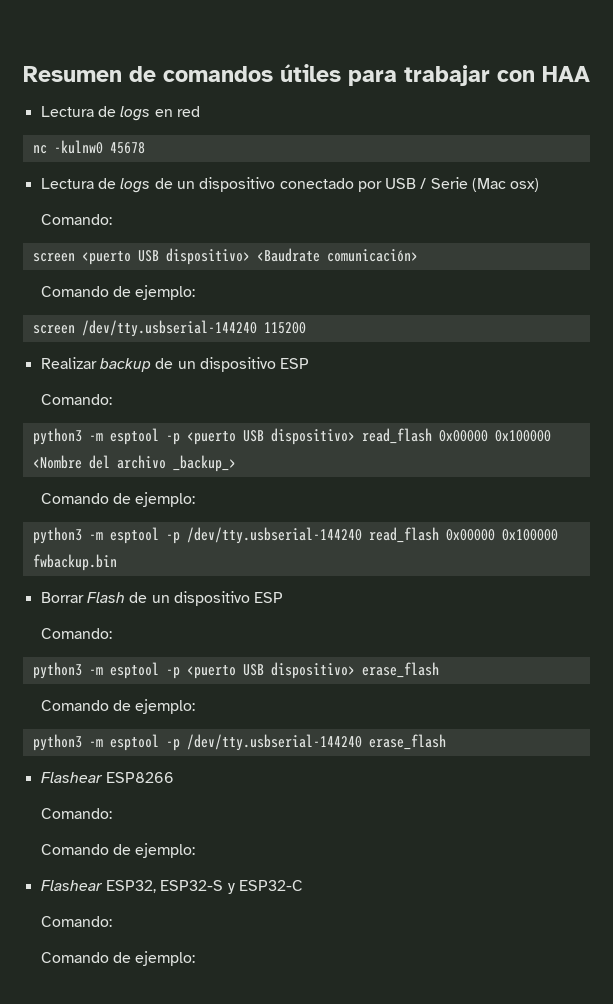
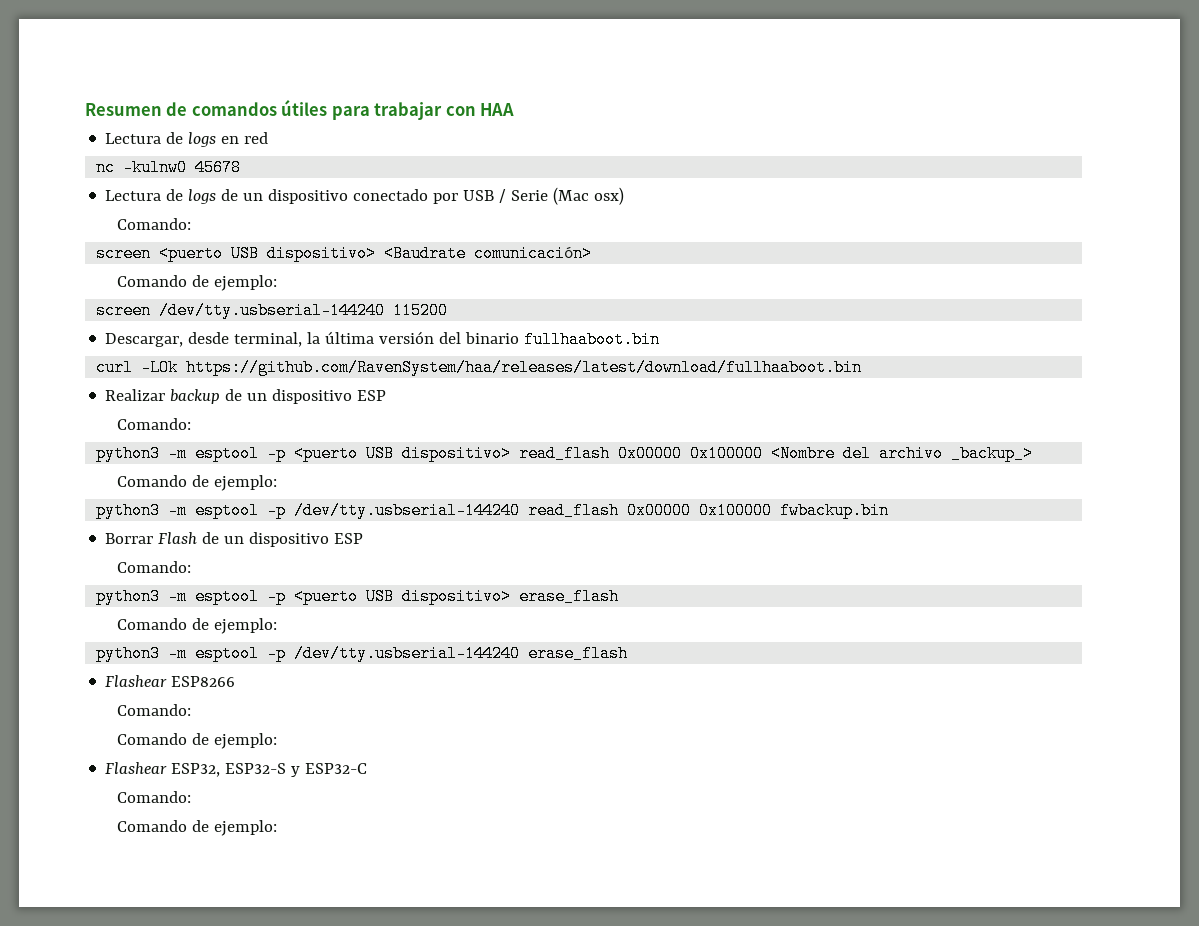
+ Descargar, desde terminal, la última versión del binario fullhaaboot.bin
+ curl -LOk https://github.com/RavenSystem/haa/releases/latest/download/fullhaaboot.bin

